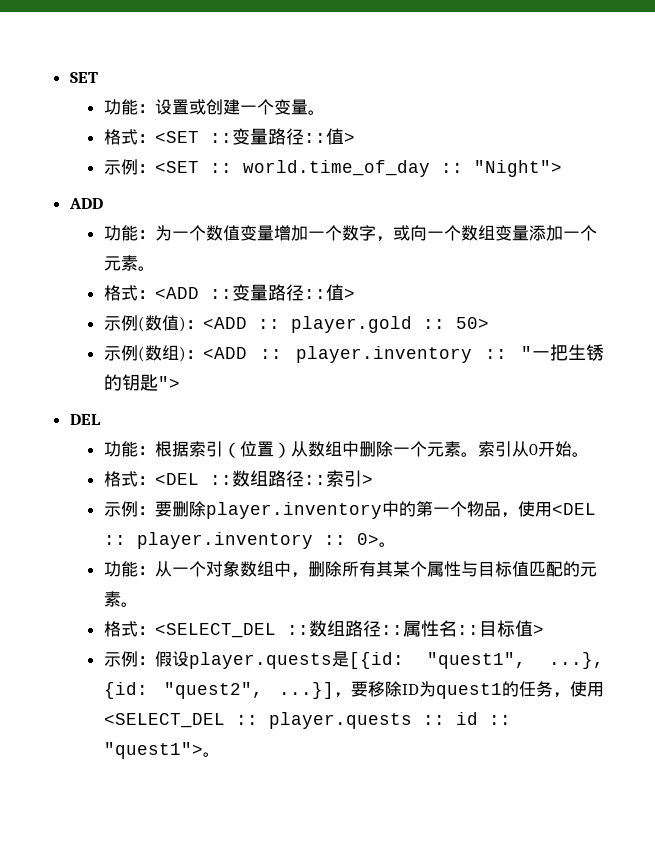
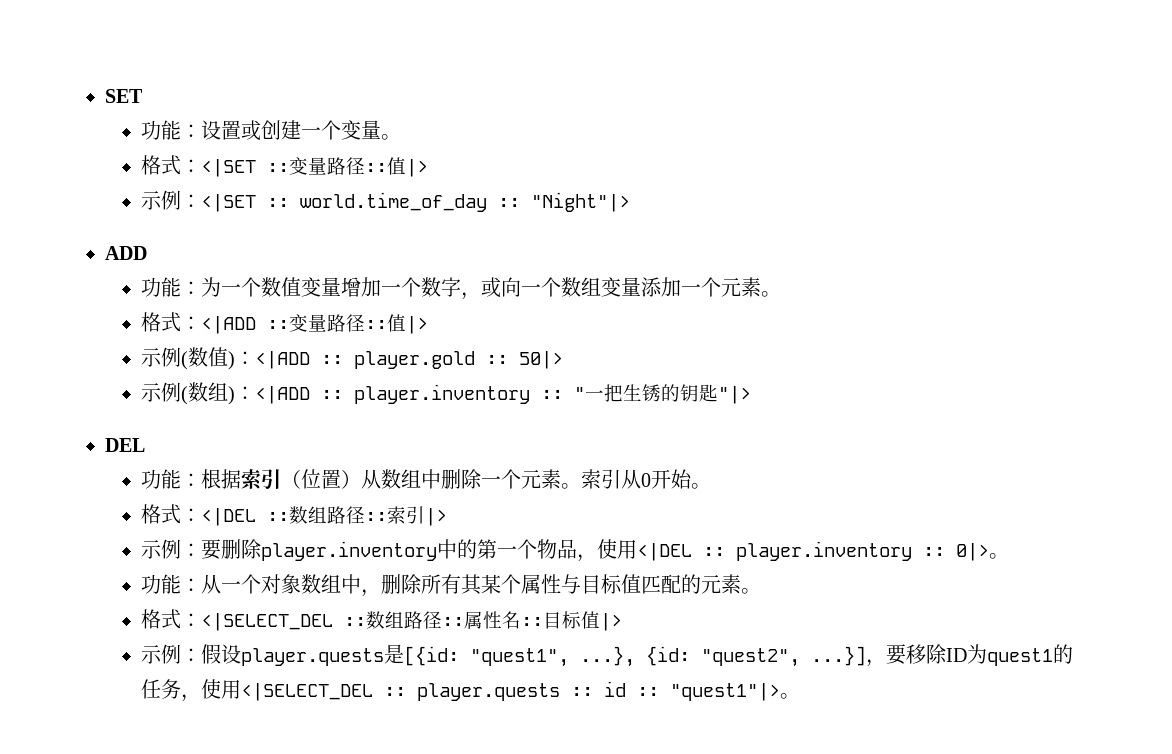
- 格式：<SET ::变量路径::值>
- 示例：<SET :: world.time_of_day :: "Night">
+ 格式：<|SET ::变量路径::值|>
+ 示例：<|SET :: world.time_of_day :: "Night"|>
- 格式：<ADD ::变量路径::值>
+ 格式：<|ADD ::变量路径::值|>
- 示例(数值)：<ADD :: player.gold :: 50>
+ 示例(数值)：<|ADD :: player.gold :: 50|>
- 示例(数组)：<ADD :: player.inventory :: "一把生锈的钥匙">
+ 示例(数组)：<|ADD :: player.inventory :: "一把生锈的钥匙"|>
- 格式：<DEL ::数组路径::索引>
+ 格式：<|DEL ::数组路径::索引|>
- 示例：要删除player.inventory中的第一个物品，使用<DEL :: player.inventory :: 0>。
+ 示例：要删除player.inventory中的第一个物品，使用<|DEL :: player.inventory :: 0|>。
- 格式：<SELECT_DEL ::数组路径::属性名::目标值>
+ 格式：<|SELECT_DEL ::数组路径::属性名::目标值|>
- 示例：假设player.quests是[{id: "quest1", ...}, {id: "quest2", ...}]，要移除ID为quest1的任务，使用<SELECT_DEL :: player.quests :: id :: "quest1">。
+ 示例：假设player.quests是[{id: "quest1", ...}, {id: "quest2", ...}]，要移除ID为quest1的任务，使用<|SELECT_DEL :: player.quests :: id :: "quest1"|>。

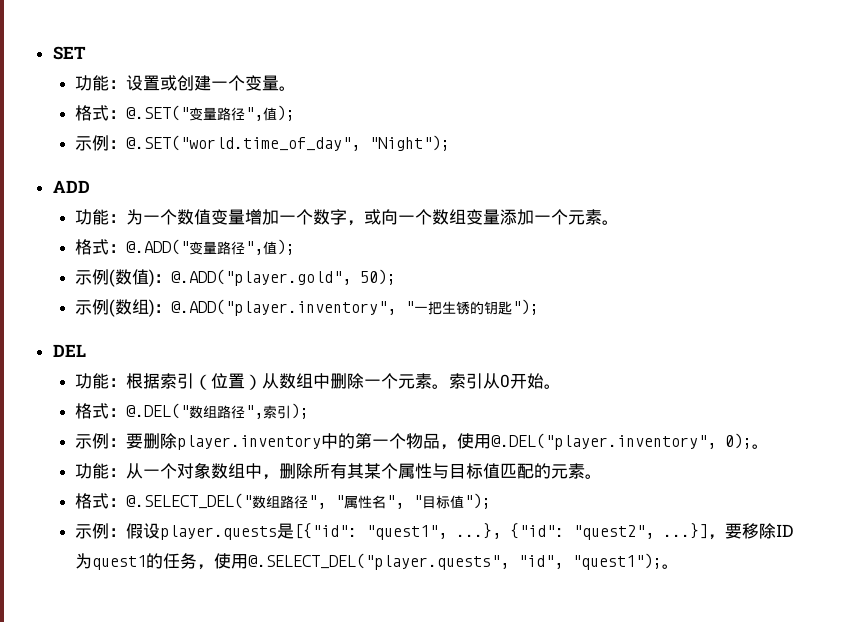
- 格式：<|SET ::变量路径::值|>
- 示例：<|SET :: world.time_of_day :: "Night"|>
+ 格式：@.SET("变量路径",值);
+ 示例：@.SET("world.time_of_day", "Night");
- 格式：<|ADD ::变量路径::值|>
+ 格式：@.ADD("变量路径",值);
- 示例(数值)：<|ADD :: player.gold :: 50|>
+ 示例(数值)：@.ADD("player.gold", 50);
- 示例(数组)：<|ADD :: player.inventory :: "一把生锈的钥匙"|>
+ 示例(数组)：@.ADD("player.inventory", "一把生锈的钥匙");
- 格式：<|DEL ::数组路径::索引|>
+ 格式：@.DEL("数组路径",索引);
- 示例：要删除player.inventory中的第一个物品，使用<|DEL :: player.inventory :: 0|>。
+ 示例：要删除player.inventory中的第一个物品，使用@.DEL("player.inventory", 0);。
- 格式：<|SELECT_DEL ::数组路径::属性名::目标值|>
+ 格式：@.SELECT_DEL("数组路径", "属性名", "目标值");
- 示例：假设player.quests是[{id: "quest1", ...}, {id: "quest2", ...}]，要移除ID为quest1的任务，使用<|SELECT_DEL :: player.quests :: id :: "quest1"|>。
+ 示例：假设player.quests是[{"id": "quest1", ...}, {"id": "quest2", ...}]，要移除ID为quest1的任务，使用@.SELECT_DEL("player.quests", "id", "quest1");。

